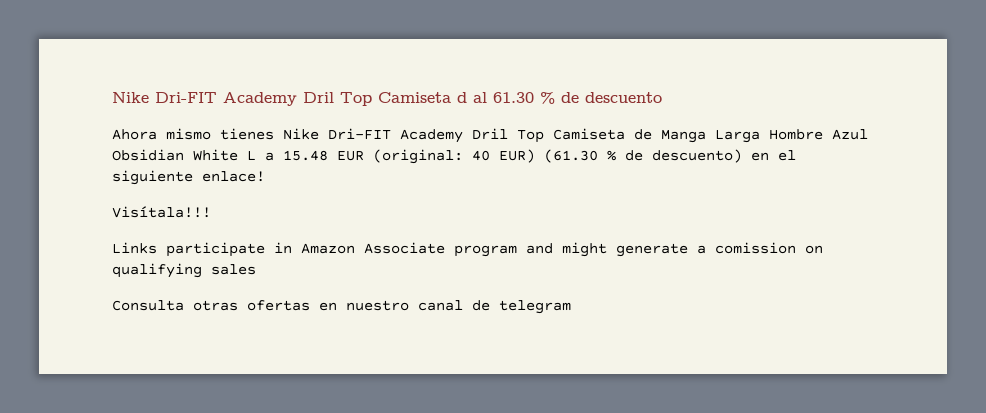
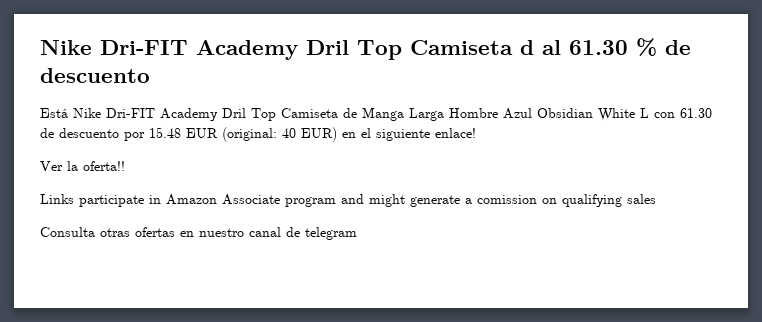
- Ahora mismo tienes Nike Dri-FIT Academy Dril Top Camiseta de Manga Larga Hombre Azul Obsidian White L a 15.48 EUR (original: 40 EUR) (61.30 % de descuento) en el siguiente enlace!
+ Está Nike Dri-FIT Academy Dril Top Camiseta de Manga Larga Hombre Azul Obsidian White L con 61.30 de descuento por 15.48 EUR (original: 40 EUR) en el siguiente enlace!
- Visítala!!!
+ Ver la oferta!!

